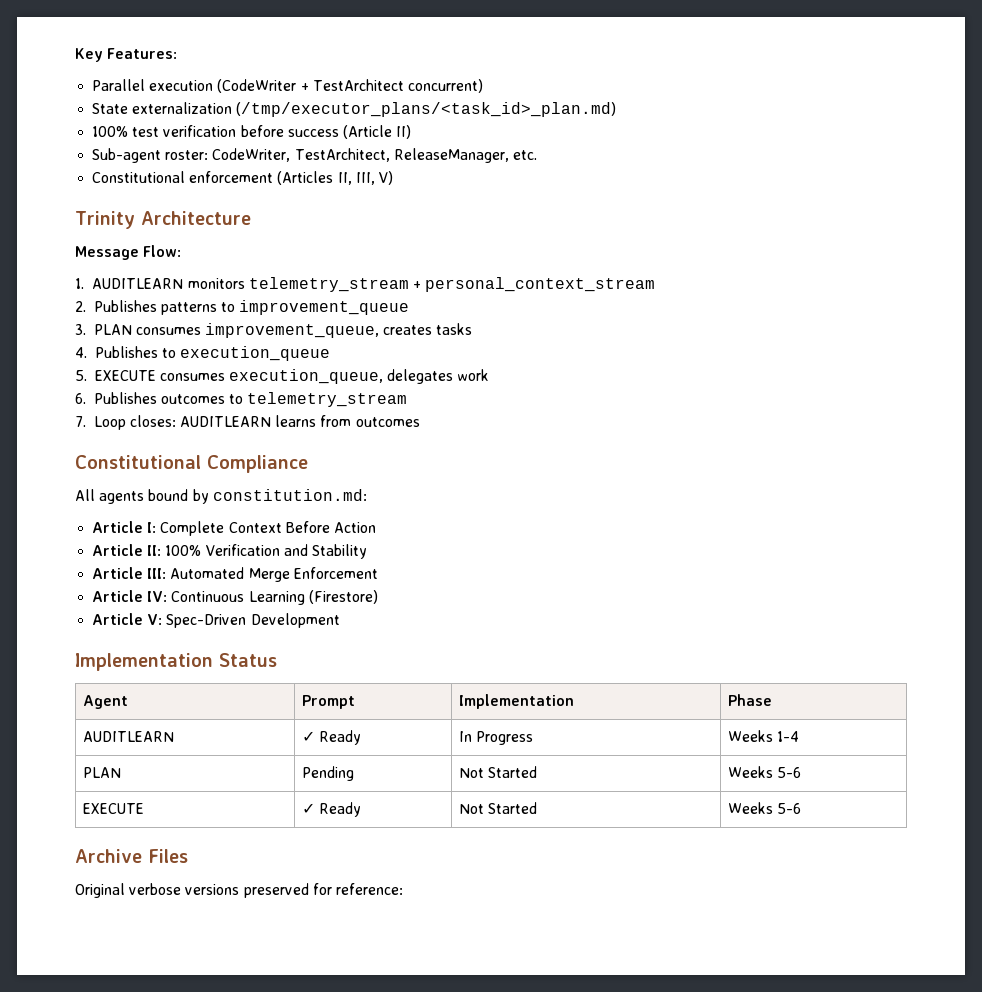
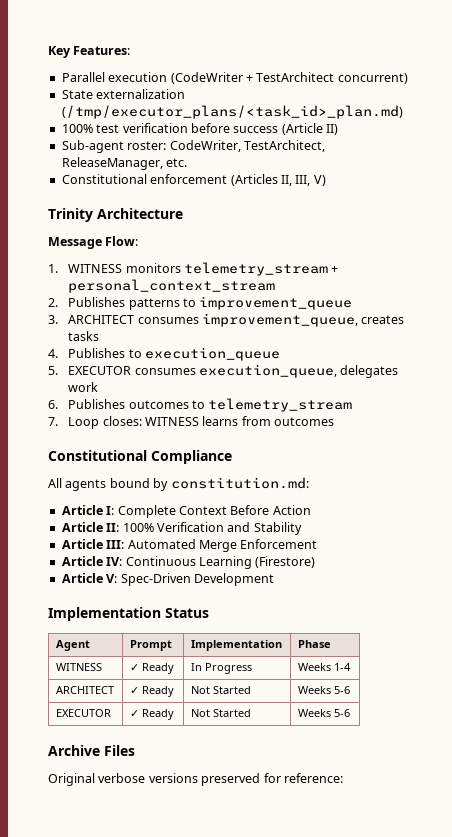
- 1. AUDITLEARN monitors telemetry_stream + personal_context_stream
+ 1. WITNESS monitors telemetry_stream + personal_context_stream
- 3. PLAN consumes improvement_queue, creates tasks
+ 3. ARCHITECT consumes improvement_queue, creates tasks
- 5. EXECUTE consumes execution_queue, delegates work
+ 5. EXECUTOR consumes execution_queue, delegates work
- 7. Loop closes: AUDITLEARN learns from outcomes
+ 7. Loop closes: WITNESS learns from outcomes
- AUDITLEARN | ✓ Ready | In Progress | Weeks 1-4
+ WITNESS | ✓ Ready | In Progress | Weeks 1-4
- PLAN | Pending | Not Started | Weeks 5-6
- EXECUTE | ✓ Ready | Not Started | Weeks 5-6
+ ARCHITECT | ✓ Ready | Not Started | Weeks 5-6
+ EXECUTOR | ✓ Ready | Not Started | Weeks 5-6

